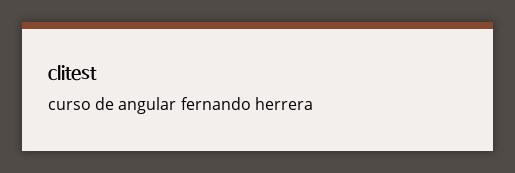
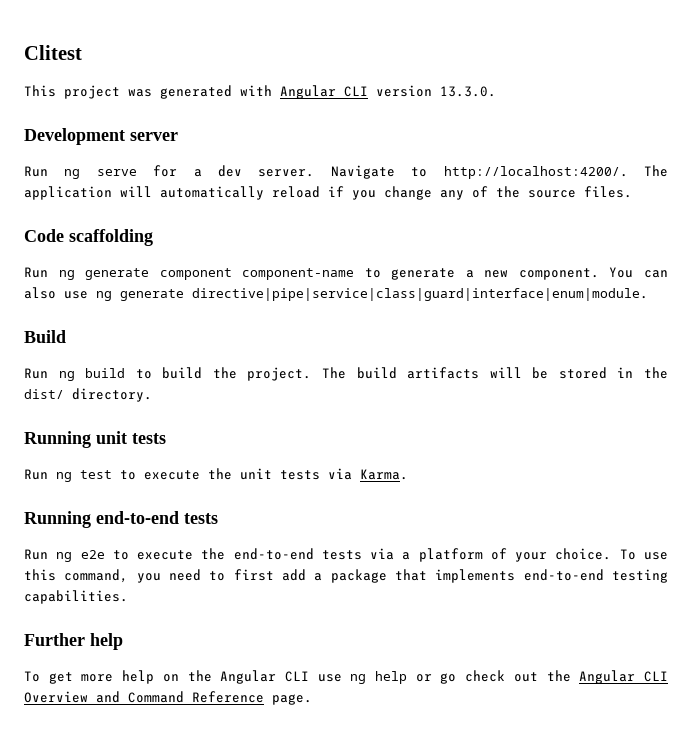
- clitest
- curso de angular fernando herrera
+ Clitest
+ This project was generated with Angular CLI version 13.3.0.
+ Development server
+ Run ng serve for a dev server. Navigate to http://localhost:4200/. The application will automatically reload if you change any of the source files.
+ Code scaffolding
+ Run ng generate component component-name to generate a new component. You can also use ng generate directive|pipe|service|class|guard|interface|enum|module.
+ Build
+ Run ng build to build the project. The build artifacts will be stored in the dist/ directory.
+ Running unit tests
+ Run ng test to execute the unit tests via Karma.
+ Running end-to-end tests
+ Run ng e2e to execute the end-to-end tests via a platform of your choice. To use this command, you need to first add a package that implements end-to-end testing capabilities.
+ Further help
+ To get more help on the Angular CLI use ng help or go check out the Angular CLI Overview and Command Reference page.

